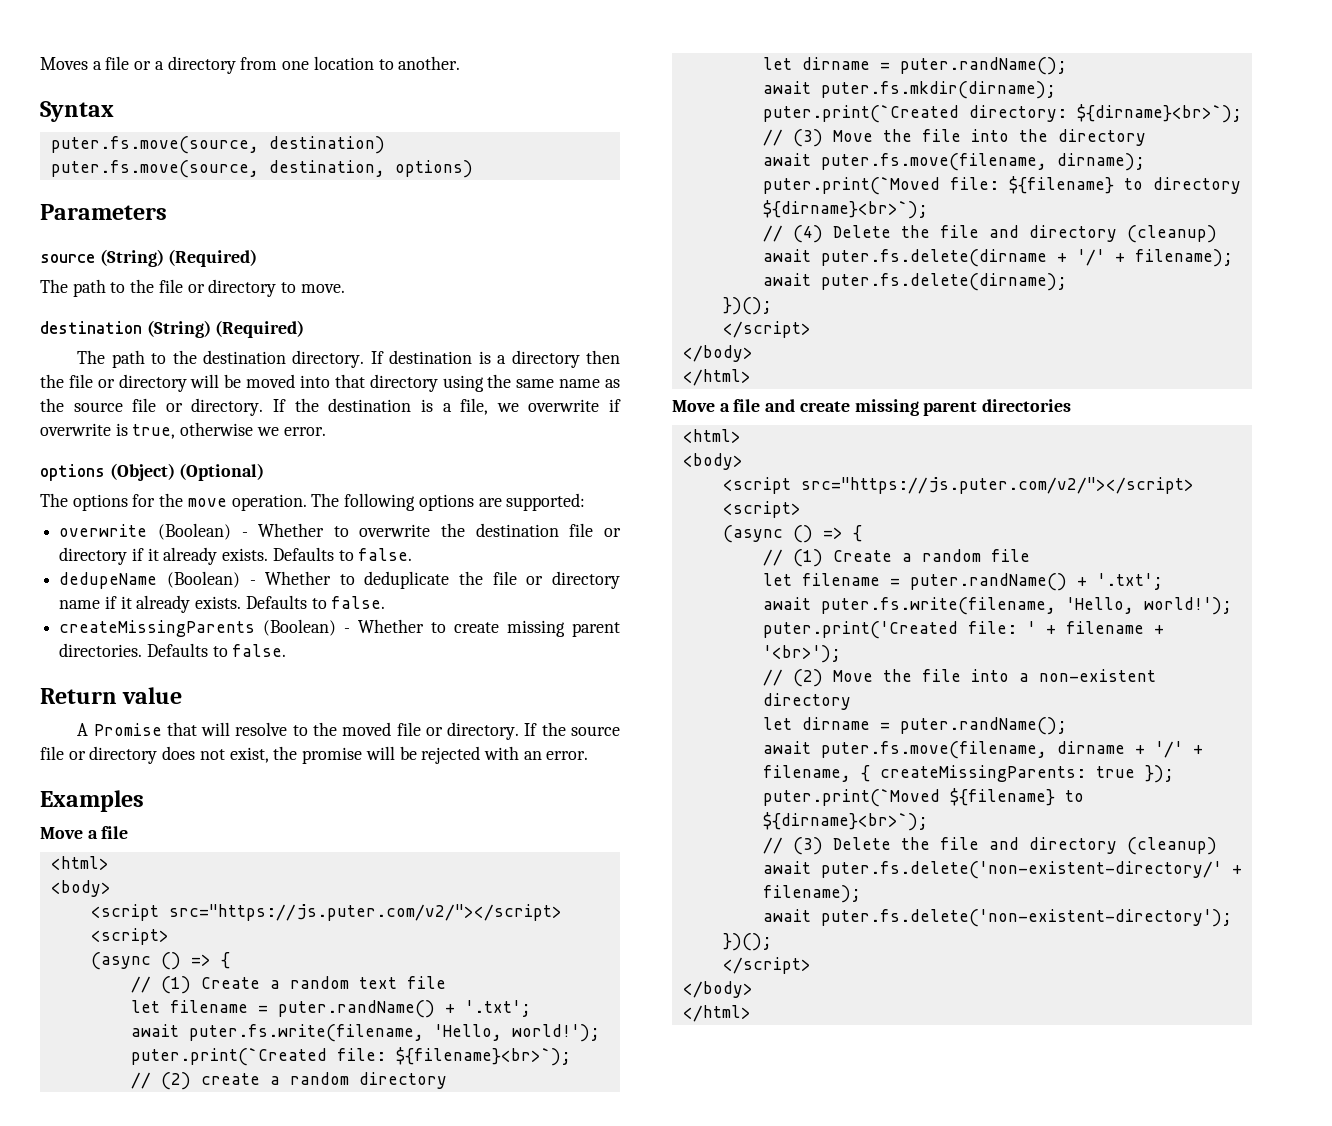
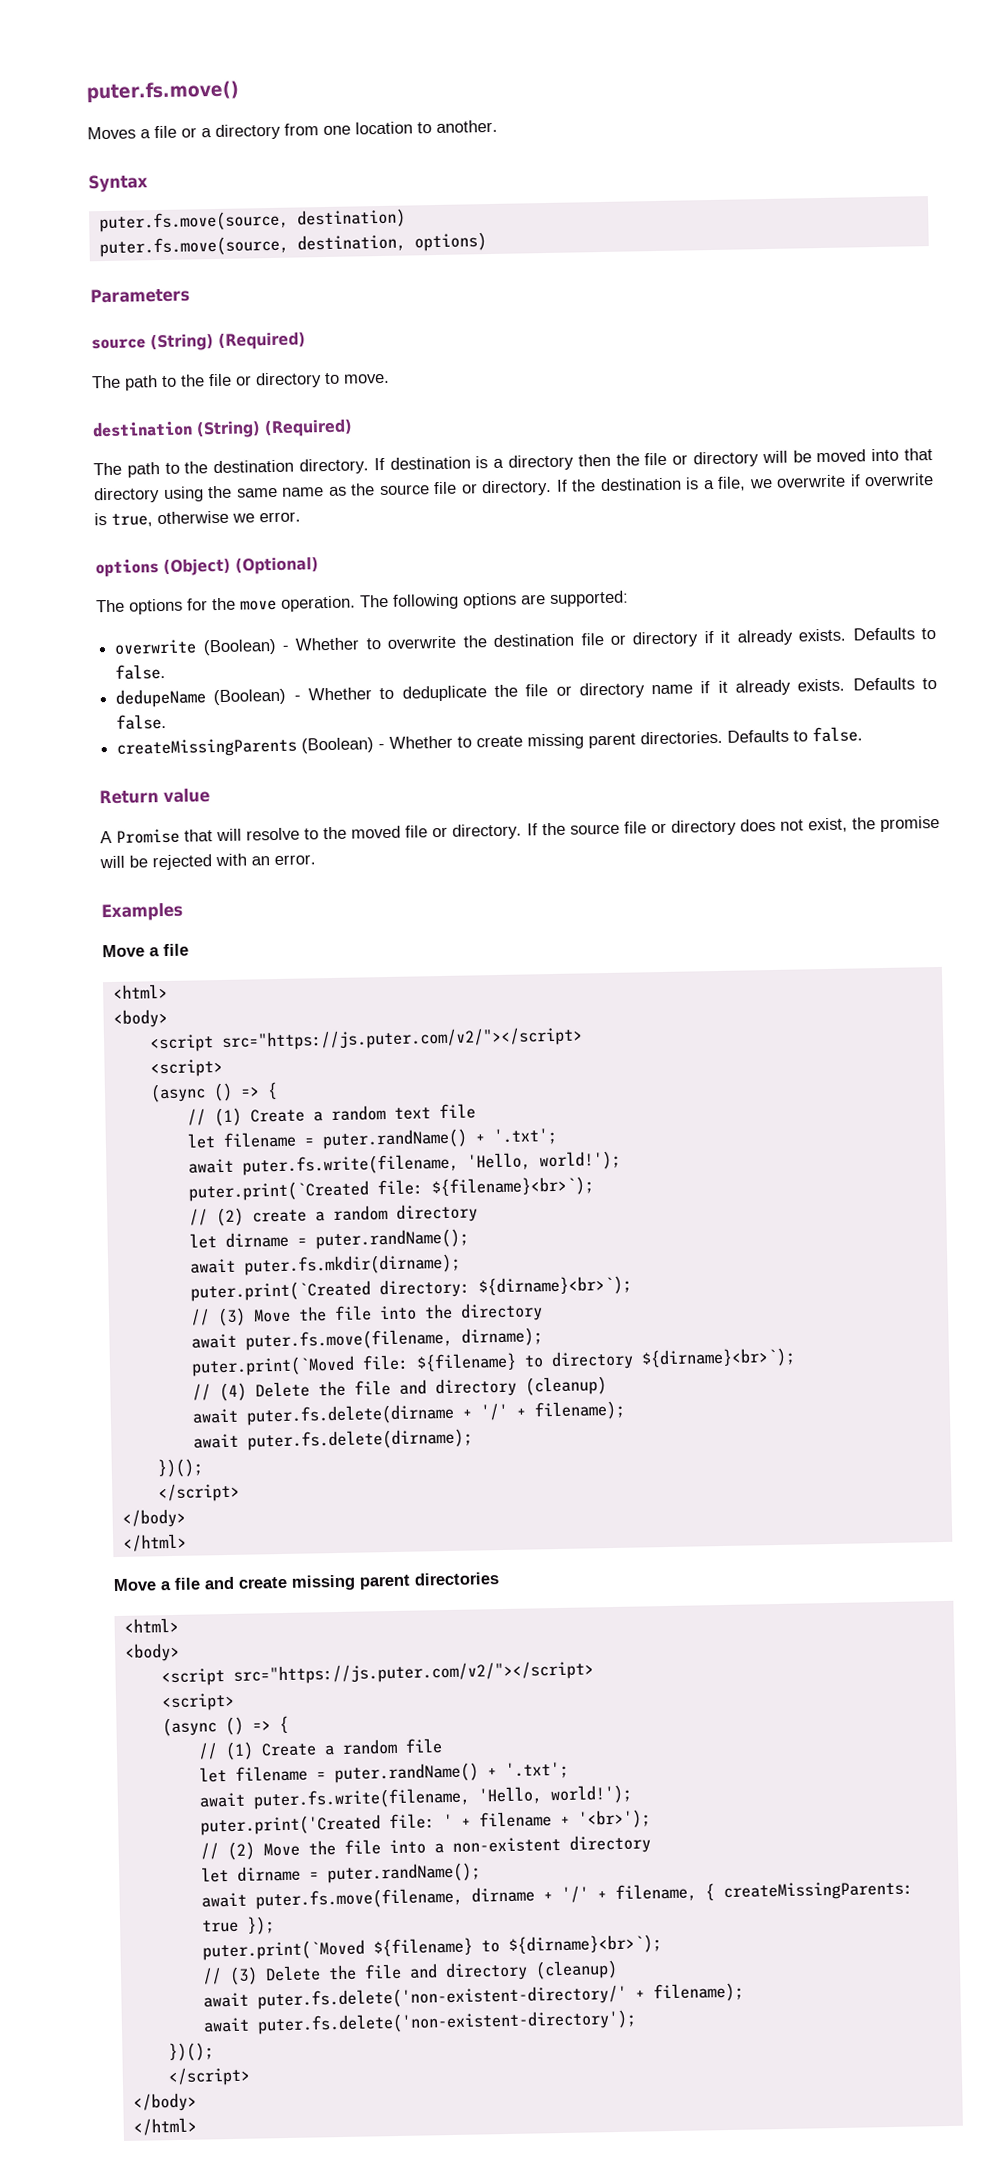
+ puter.fs.move()

